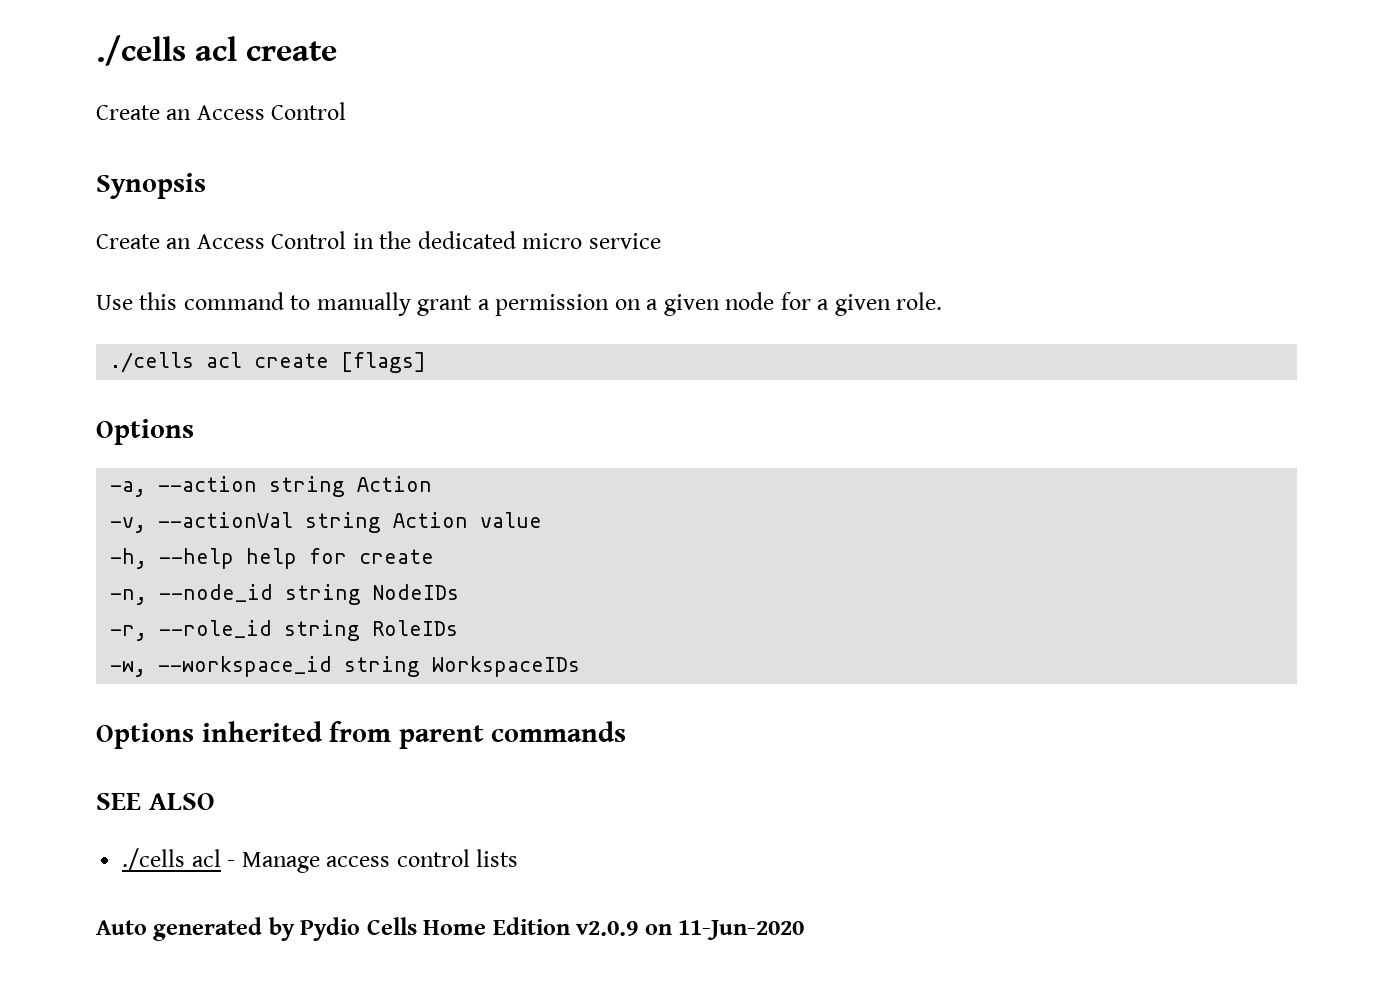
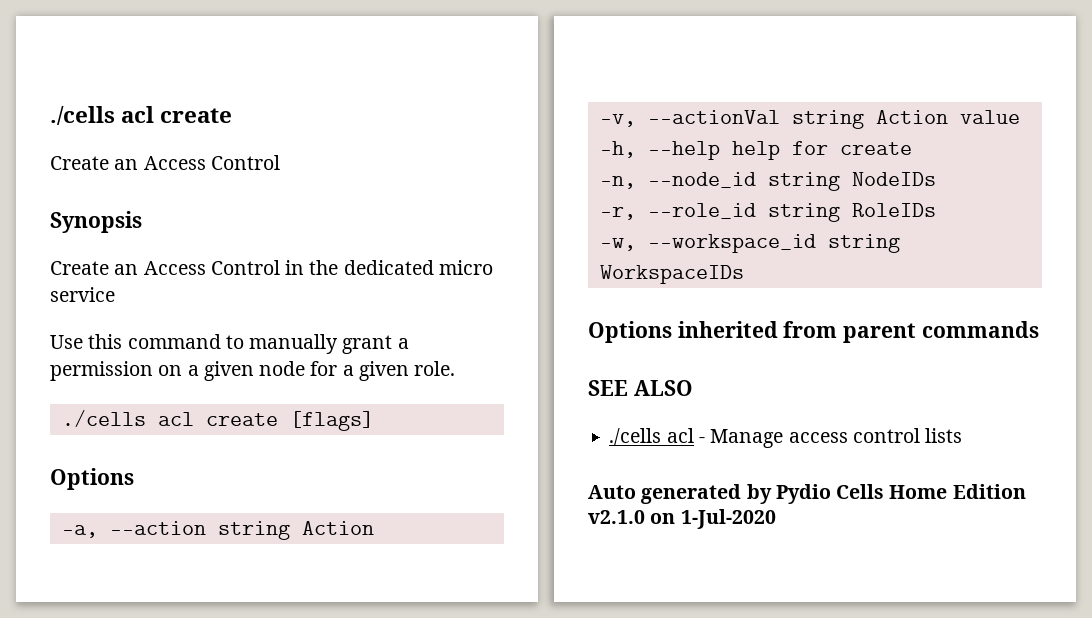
- Auto generated by Pydio Cells Home Edition v2.0.9 on 11-Jun-2020
+ Auto generated by Pydio Cells Home Edition v2.1.0 on 1-Jul-2020

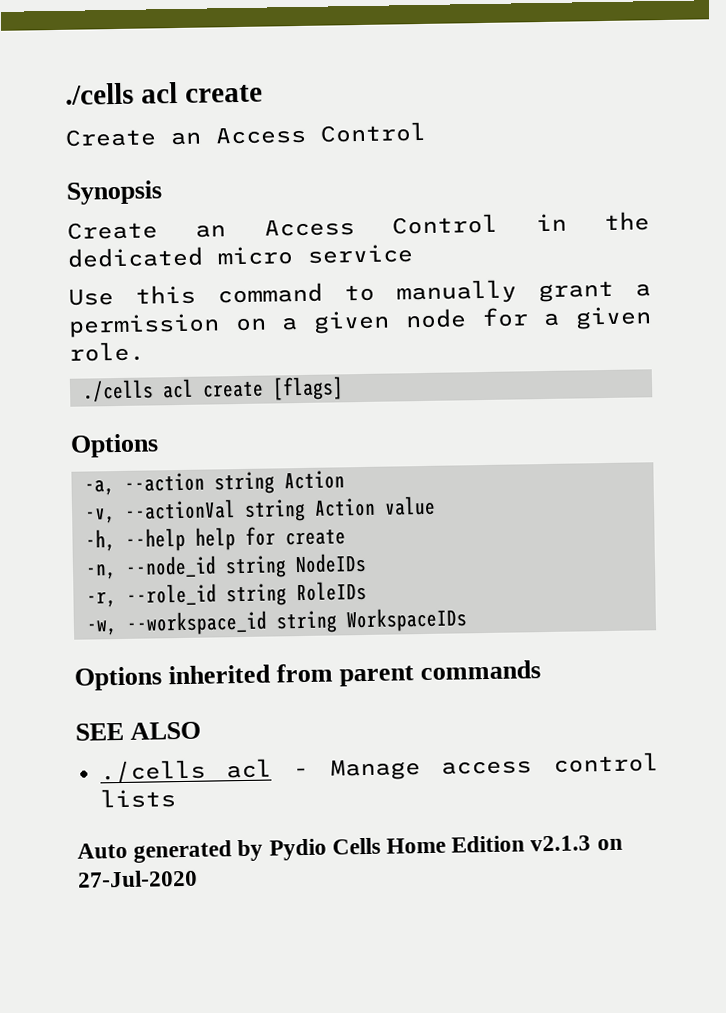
- Auto generated by Pydio Cells Home Edition v2.1.0 on 1-Jul-2020
+ Auto generated by Pydio Cells Home Edition v2.1.3 on 27-Jul-2020

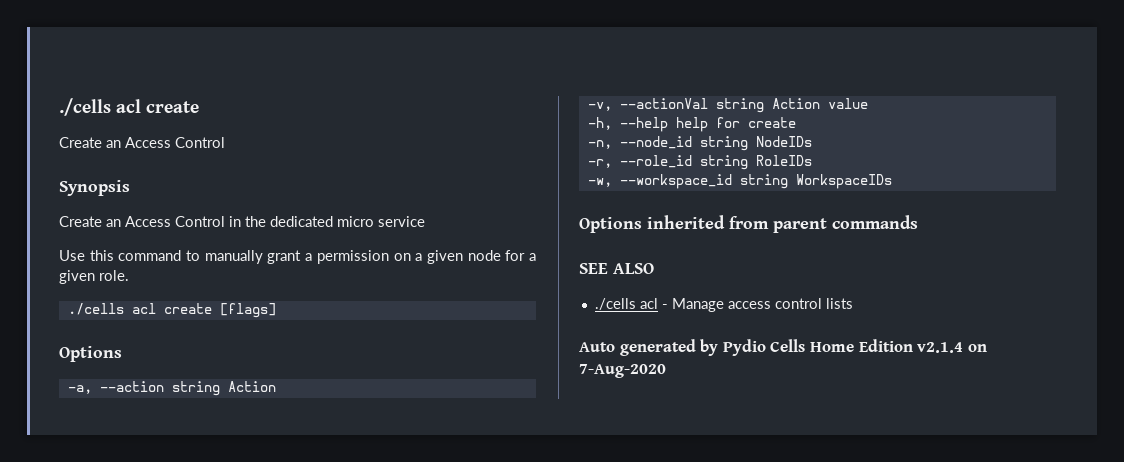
- Auto generated by Pydio Cells Home Edition v2.1.3 on 27-Jul-2020
+ Auto generated by Pydio Cells Home Edition v2.1.4 on 7-Aug-2020

